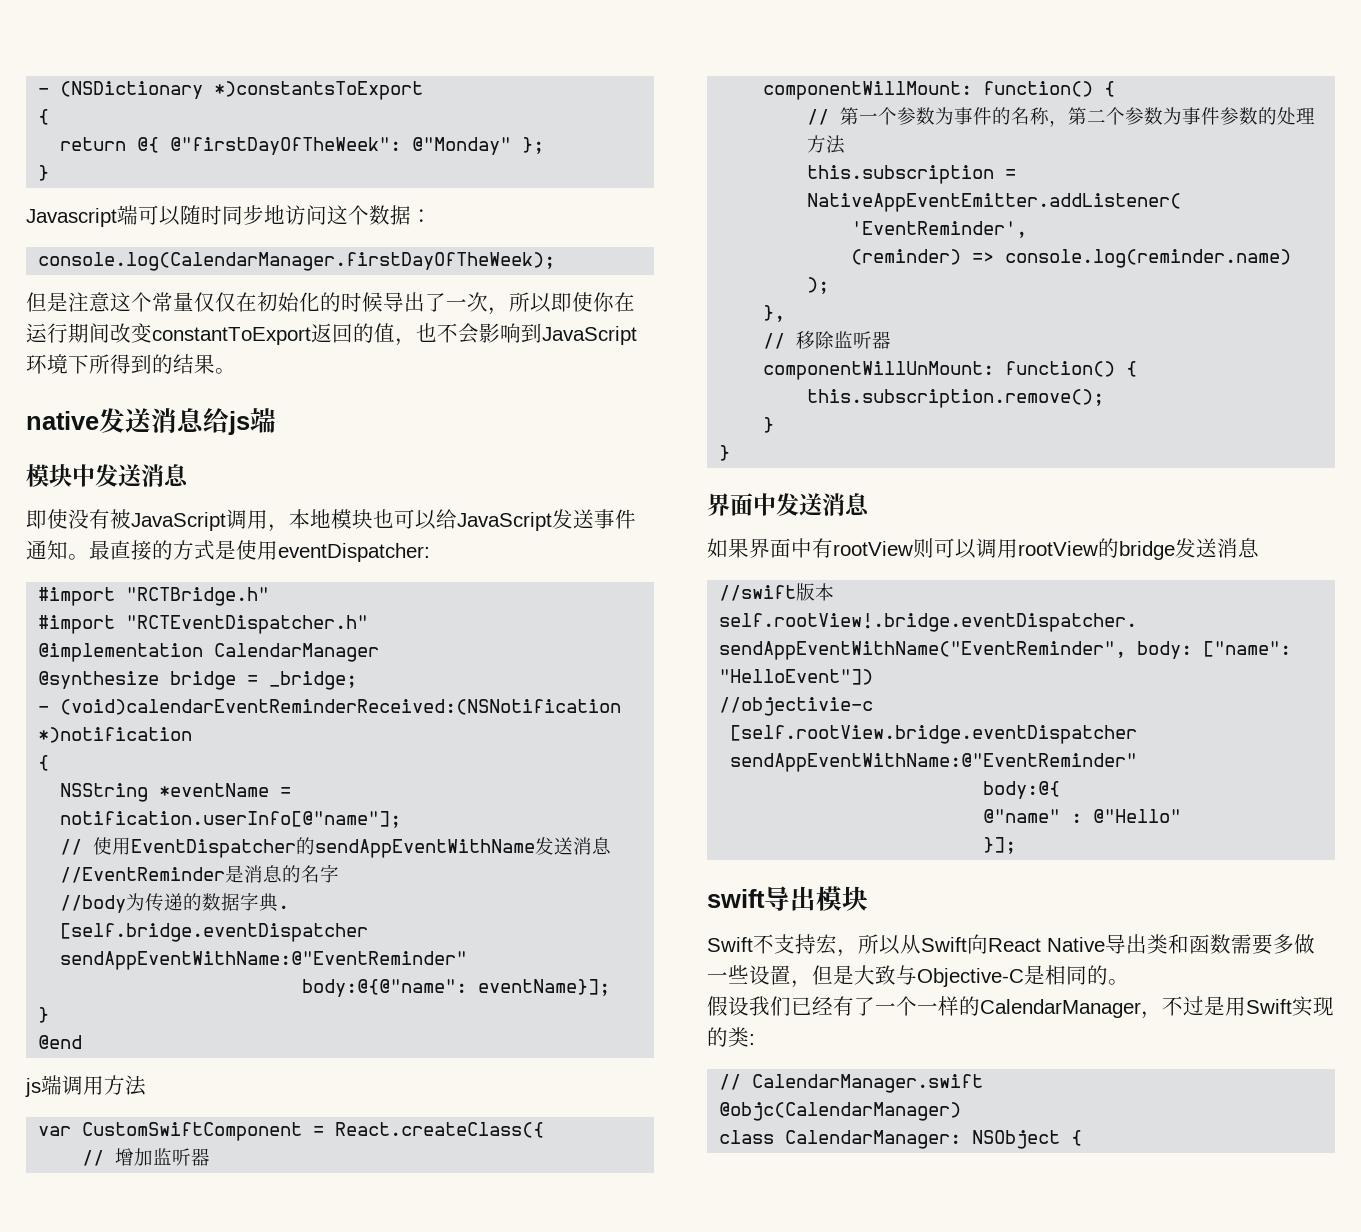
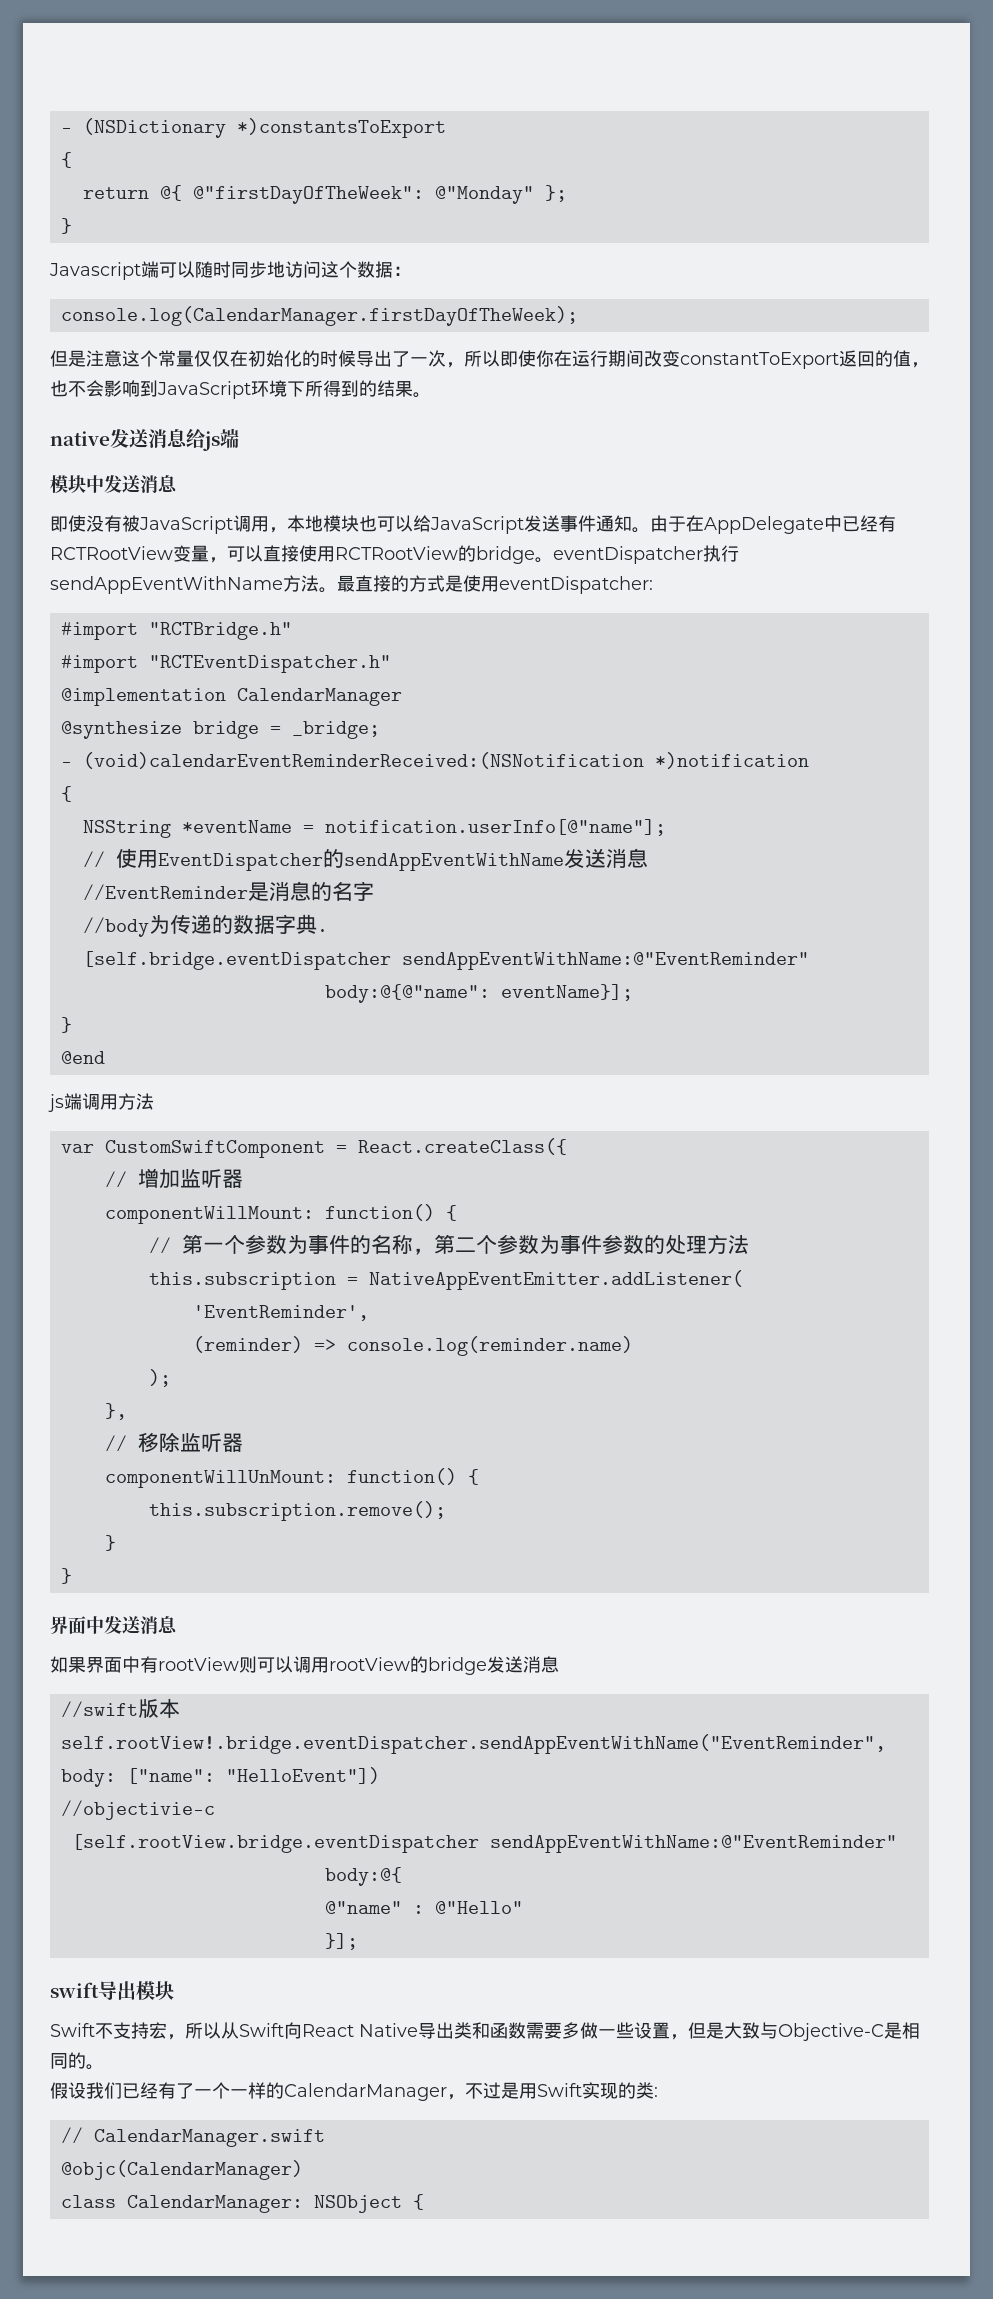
+ 由于在AppDelegate中已经有RCTRootView变量，可以直接使用RCTRootView的bridge。eventDispatcher执行sendAppEventWithName方法。

